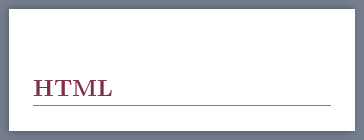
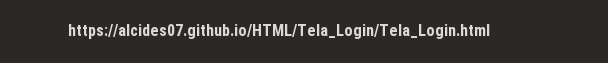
- HTML
+ https://alcides07.github.io/HTML/Tela_Login/Tela_Login.html

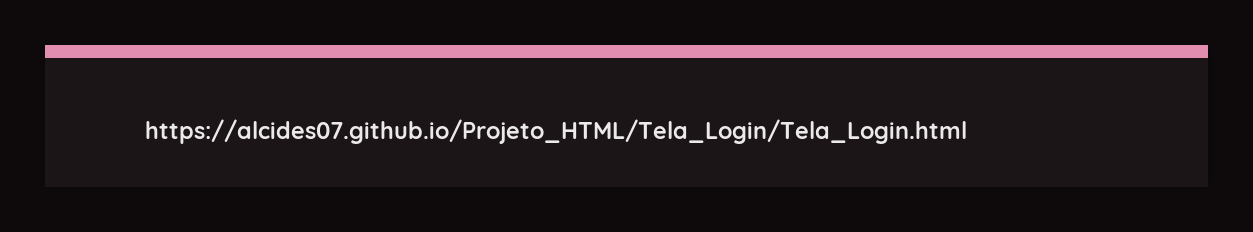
- https://alcides07.github.io/HTML/Tela_Login/Tela_Login.html
+ https://alcides07.github.io/Projeto_HTML/Tela_Login/Tela_Login.html

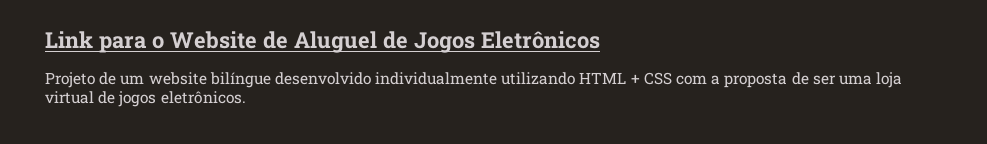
- https://alcides07.github.io/Projeto_HTML/Tela_Login/Tela_Login.html
+ Link para o Website de Aluguel de Jogos Eletrônicos
+ Projeto de um website bilíngue desenvolvido individualmente utilizando HTML + CSS com a proposta de ser uma loja virtual de jogos eletrônicos.

